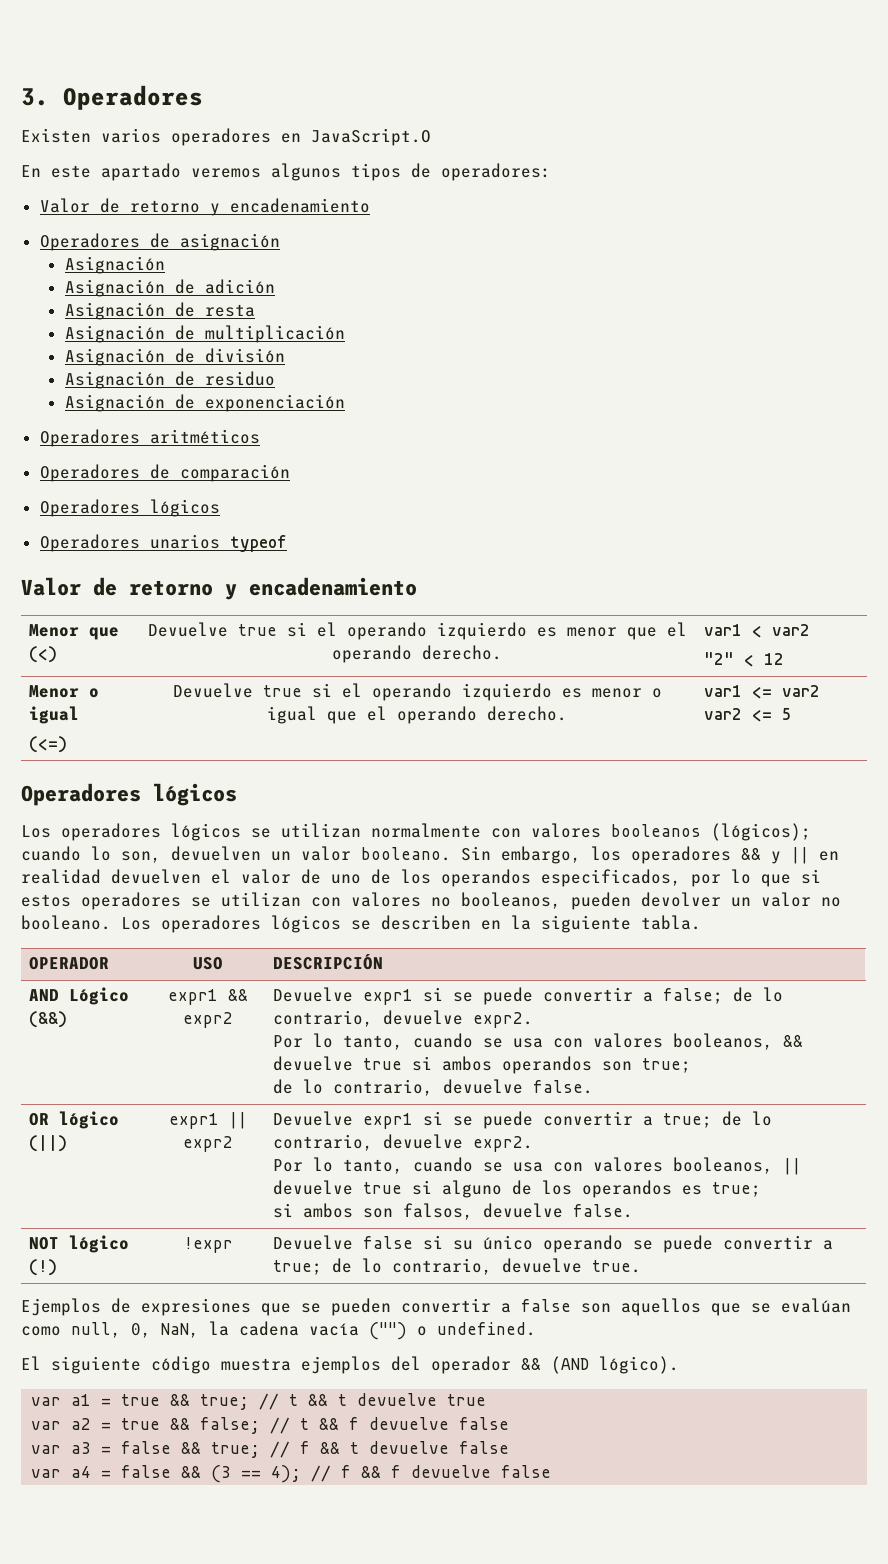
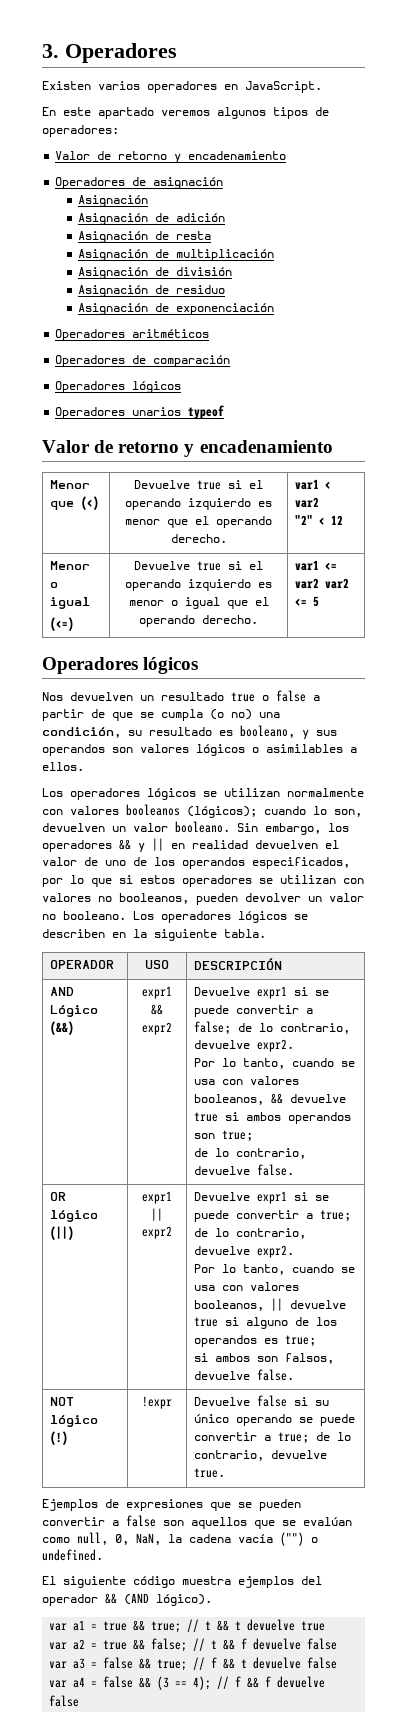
- Existen varios operadores en JavaScript.O
+ Existen varios operadores en JavaScript.
+ Nos devuelven un resultado true o false a partir de que se cumpla (o no) una condición, su resultado es booleano, y sus operandos son valores lógicos o asimilables a ellos.

